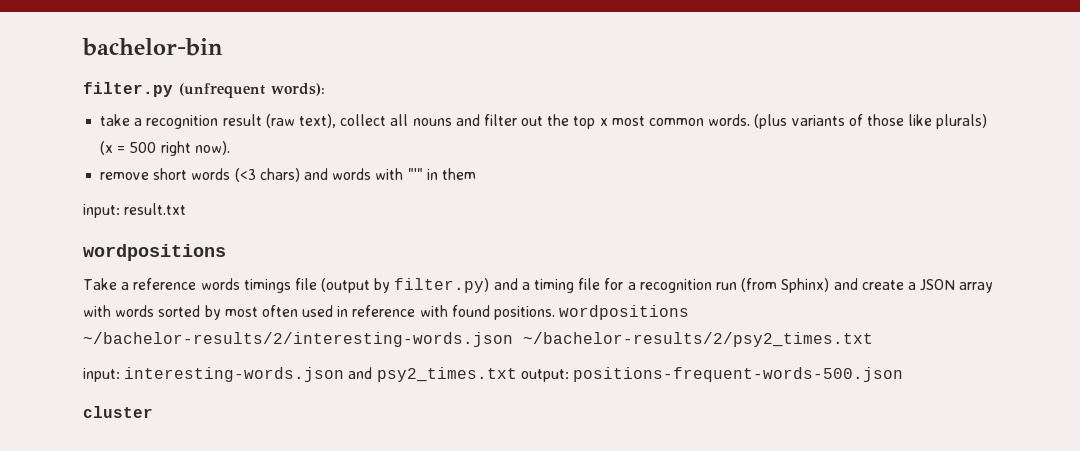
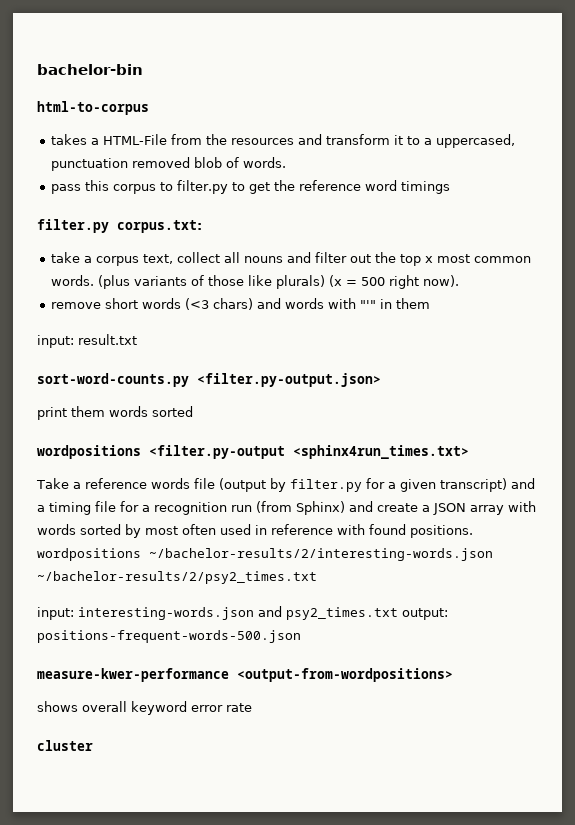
- filter.py (unfrequent words):
- take a recognition result (raw text), collect all nouns and filter out the top x most common words.
+ html-to-corpus
+ takes a HTML-File from the resources and transform it to a uppercased, punctuation removed blob of words.
+ pass this corpus to filter.py to get the reference word timings
+ filter.py corpus.txt:
+ take a corpus text, collect all nouns and filter out the top x most common words.
  input: result.txt
- wordpositions
+ sort-word-counts.py <filter.py-output.json>
+ print them words sorted
+ wordpositions <filter.py-output <sphinx4run_times.txt>
- Take a reference words timings file (output by filter.py) and a timing file for a recognition run (from Sphinx) and create a JSON array with words sorted by most often used in reference with found positions. wordpositions ~/bachelor-results/2/interesting-words.json ~/bachelor-results/2/psy2_times.txt
+ Take a reference words file (output by filter.py for a given transcript) and a timing file for a recognition run (from Sphinx) and create a JSON array with words sorted by most often used in reference with found positions. wordpositions ~/bachelor-results/2/interesting-words.json ~/bachelor-results/2/psy2_times.txt
+ measure-kwer-performance <output-from-wordpositions>
+ shows overall keyword error rate

